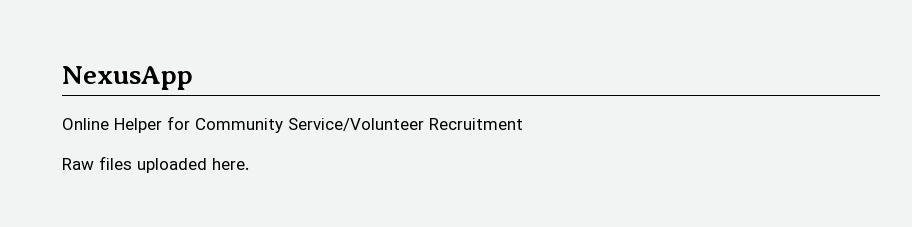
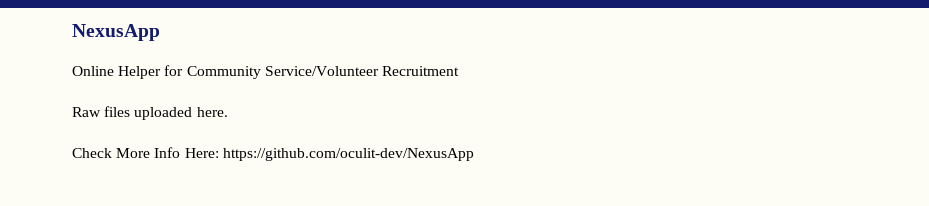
+ Check More Info Here: https://github.com/oculit-dev/NexusApp

